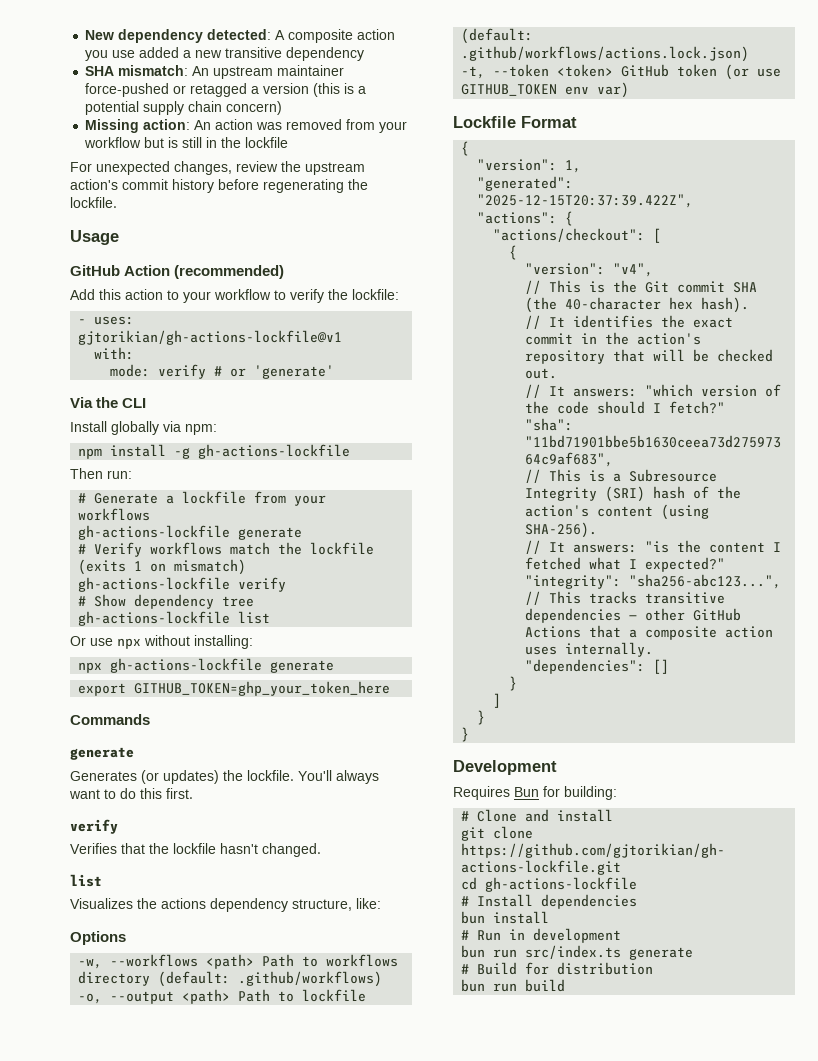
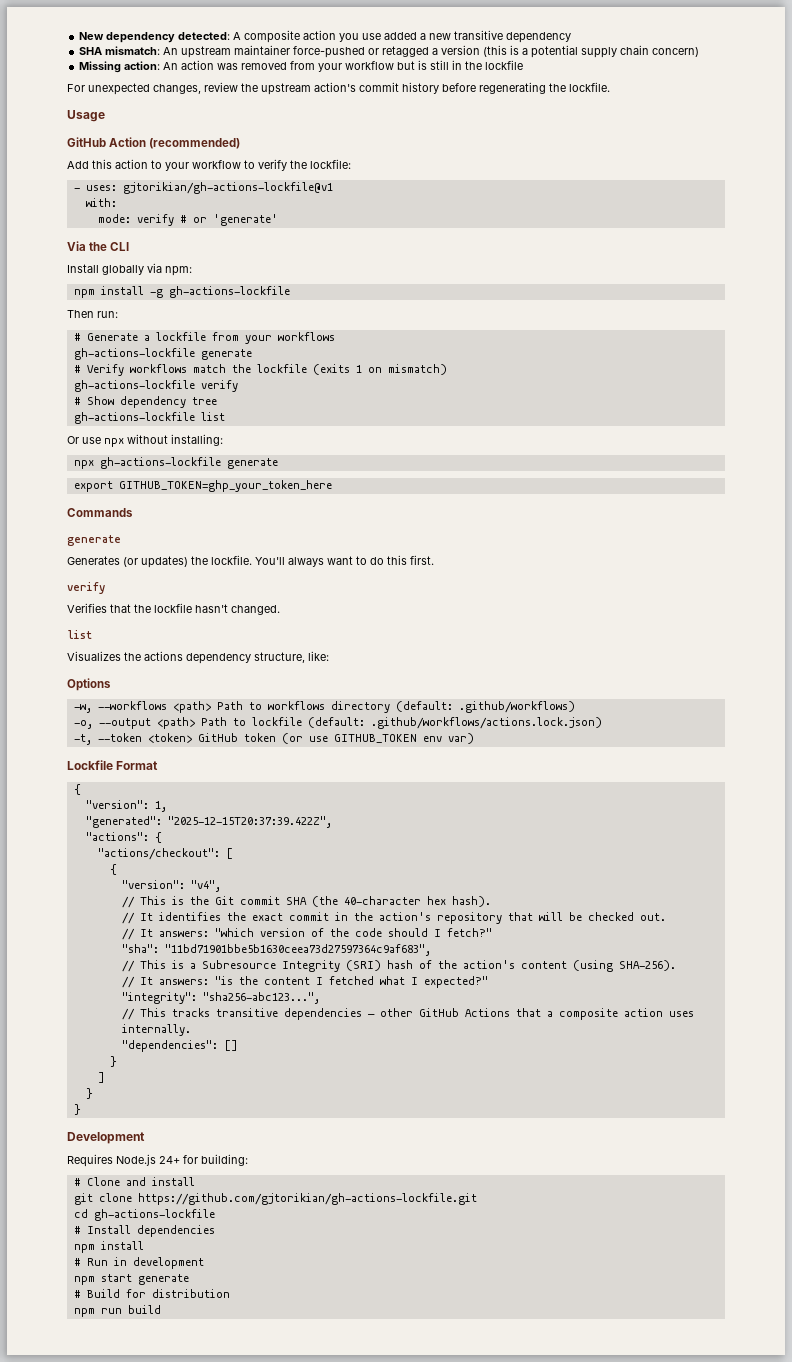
- Requires Bun for building:
+ Requires Node.js 24+ for building:
  # Install dependencies
- bun install
+ npm install
- bun run src/index.ts generate
+ npm start generate
- bun run build
+ npm run build

